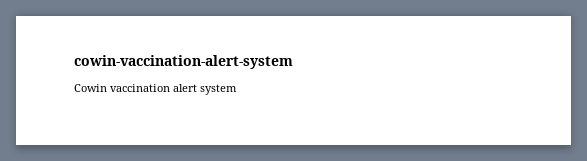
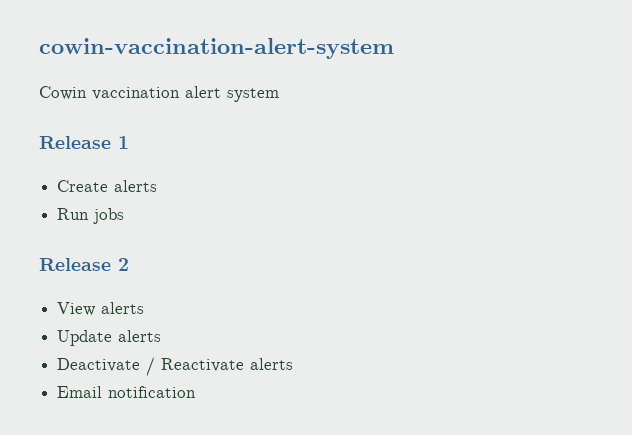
+ Release 1
+ Create alerts
+ Run jobs
+ Release 2
+ View alerts
+ Update alerts
+ Deactivate / Reactivate alerts
+ Email notification

